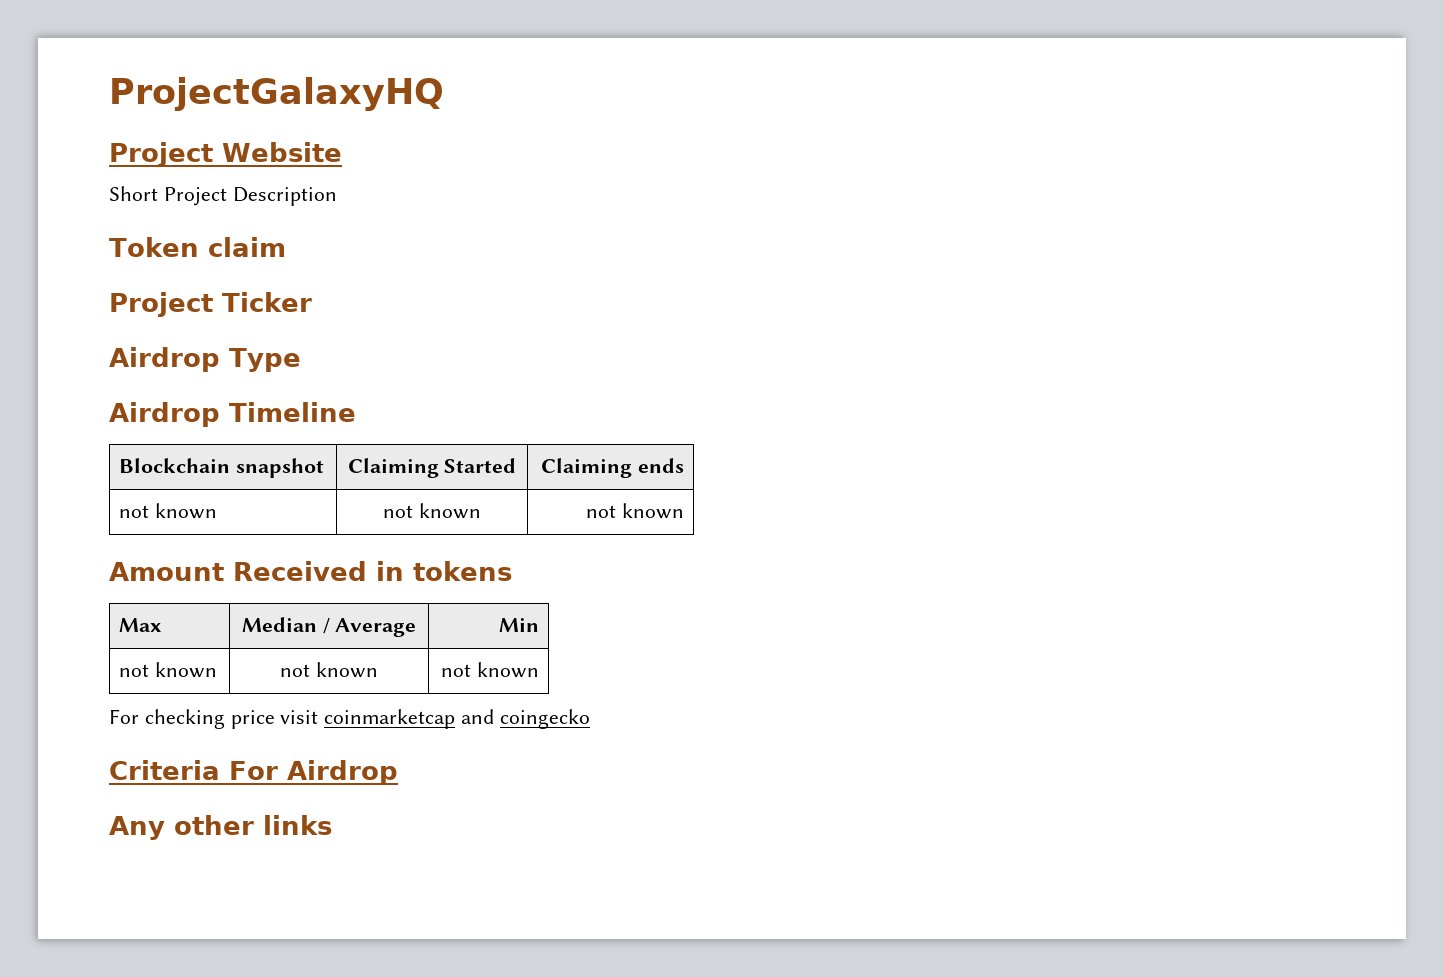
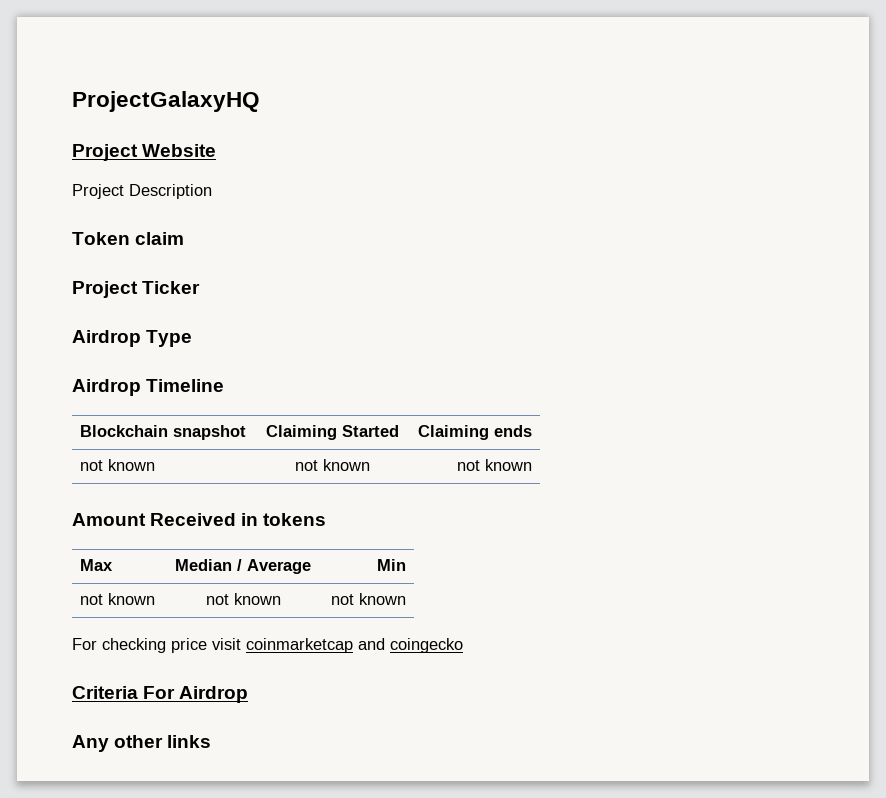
- Short Project Description
+ Project Description

